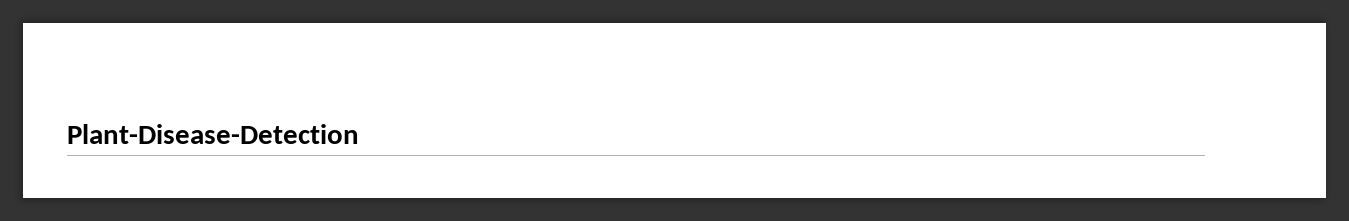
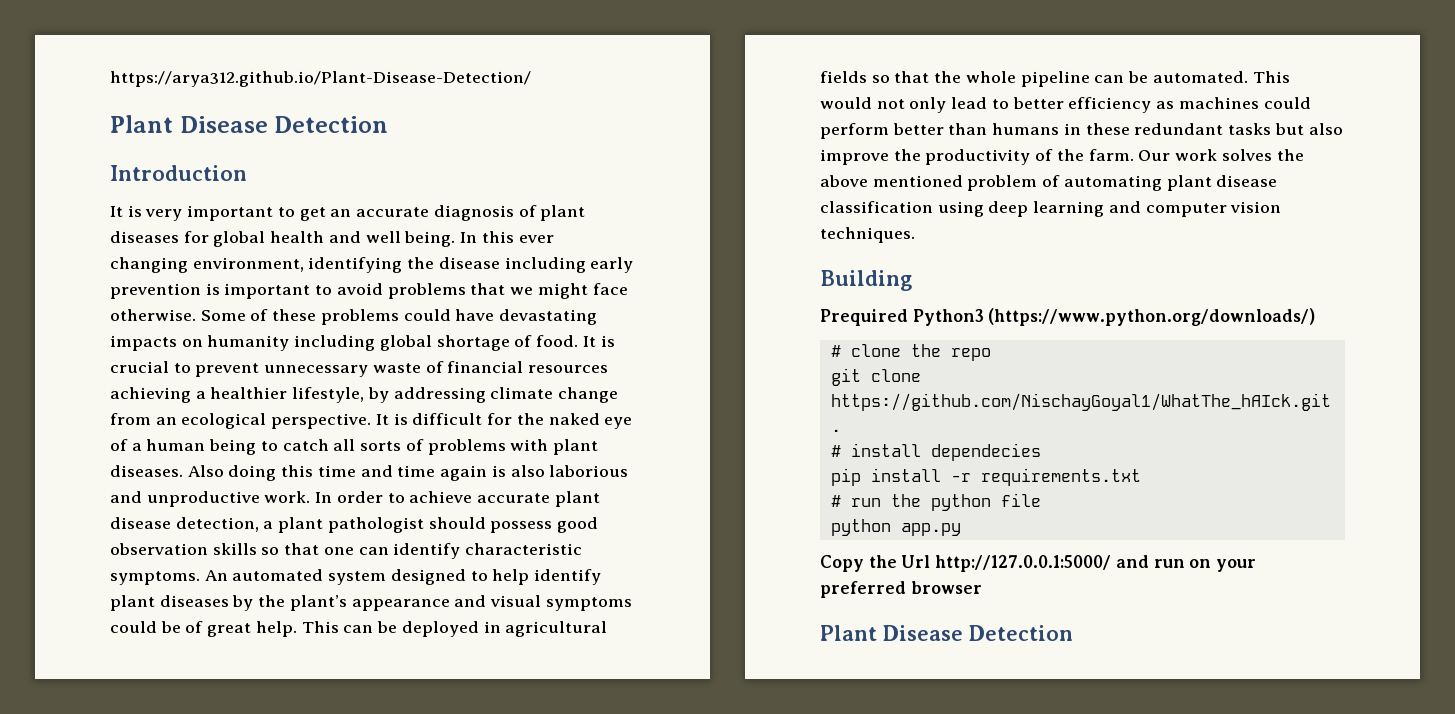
- Plant-Disease-Detection
+ https://arya312.github.io/Plant-Disease-Detection/
+ Plant Disease Detection
+ Introduction
+ It is very important to get an accurate diagnosis of plant diseases for global health and well being. In this ever changing environment, identifying the disease including early prevention is important to avoid problems that we might face otherwise. Some of these problems could have devastating impacts on humanity including global shortage of food. It is crucial to prevent unnecessary waste of financial resources achieving a healthier lifestyle, by addressing climate change from an ecological perspective. It is difficult for the naked eye of a human being to catch all sorts of problems with plant diseases. Also doing this time and time again is also laborious and unproductive work. In order to achieve accurate plant disease detection, a plant pathologist should possess good observation skills so that one can identify characteristic symptoms. An automated system designed to help identify plant diseases by the plant’s appearance and visual symptoms could be of great help. This can be deployed in agricultural fields so that the whole pipeline can be automated. This would not only lead to better efficiency as machines could perform better than humans in these redundant tasks but also improve the productivity of the farm. Our work solves the above mentioned problem of automating plant disease classification using deep learning and computer vision techniques.
+ Building
+ Prequired Python3 (https://www.python.org/downloads/)
+ # clone the repo
+ git clone https://github.com/NischayGoyal1/WhatThe_hAIck.git .
+ # install dependecies
+ pip install -r requirements.txt
+ # run the python file
+ python app.py
+ Copy the Url http://127.0.0.1:5000/ and run on your preferred browser
+ Plant Disease Detection

